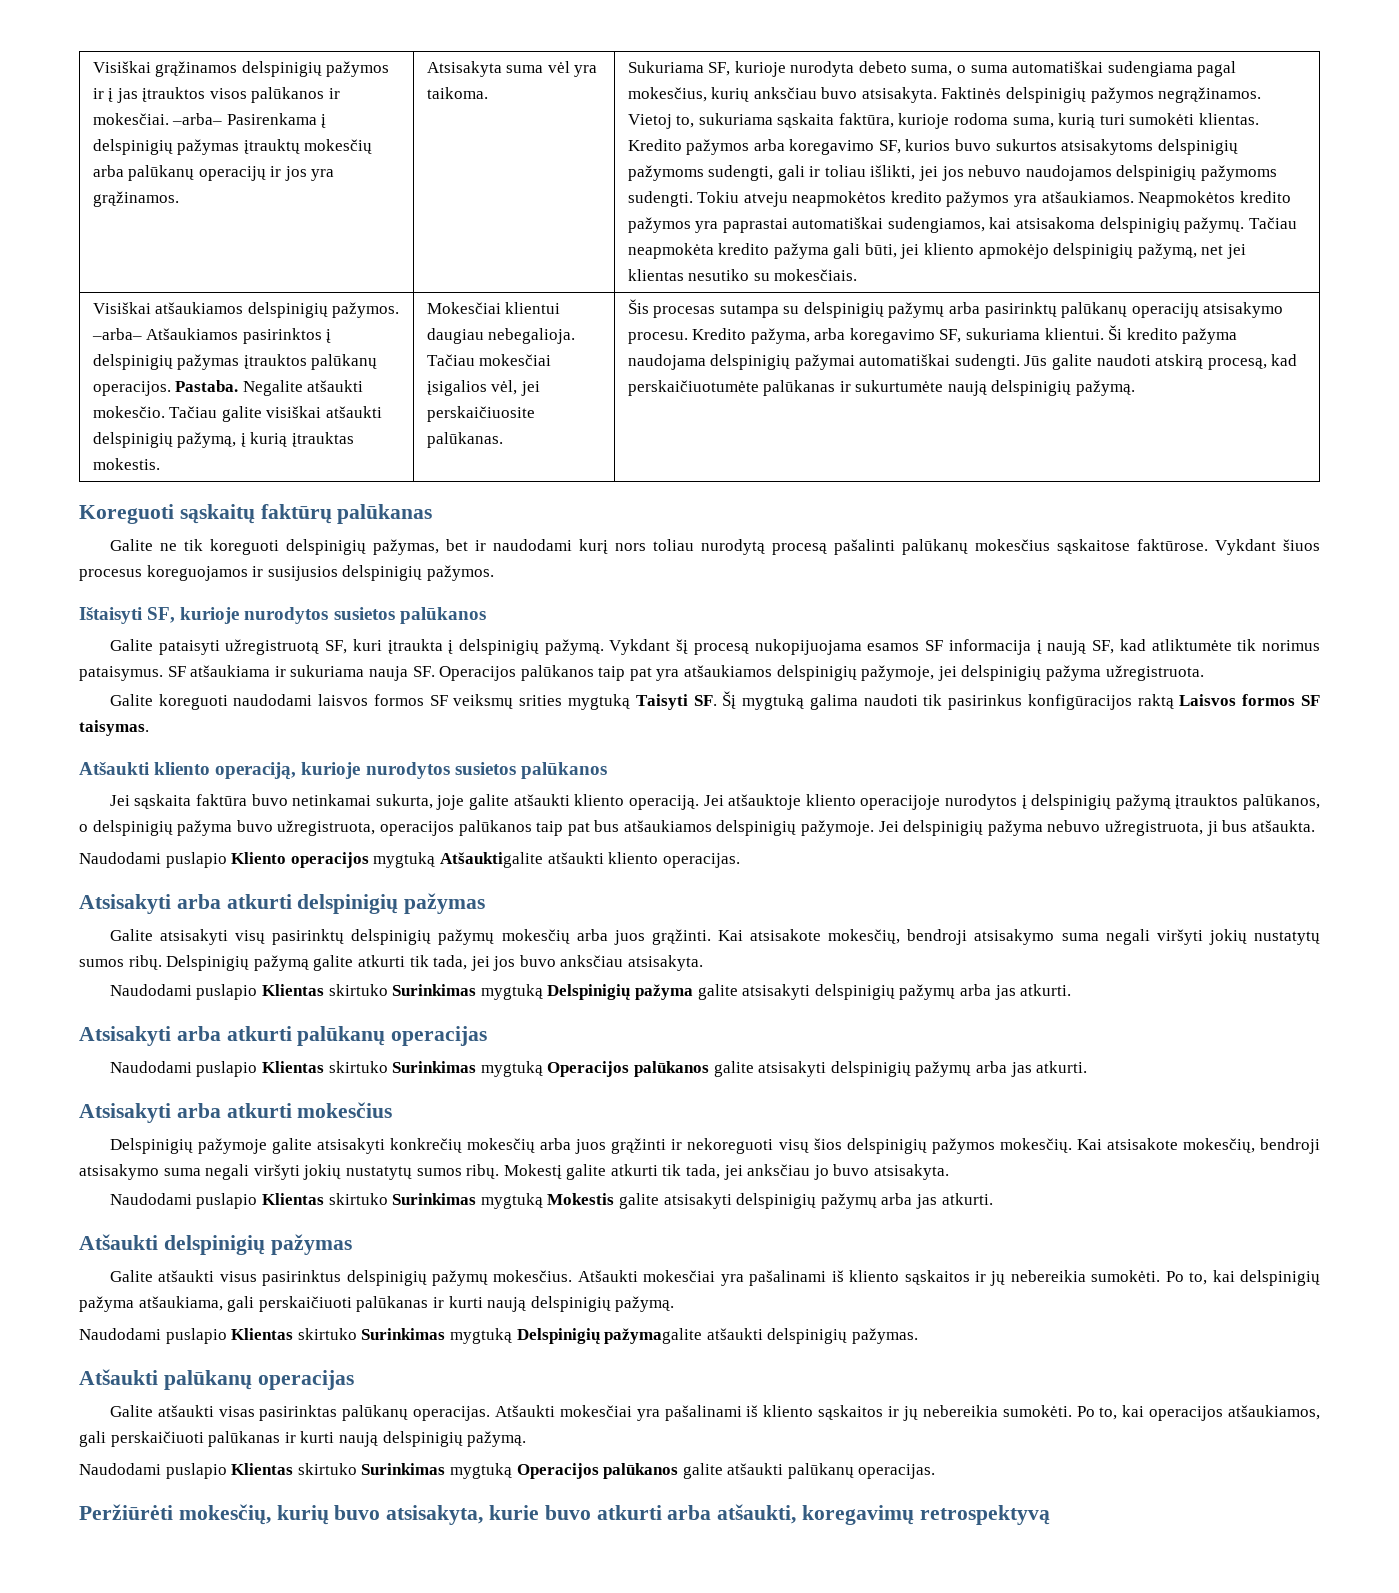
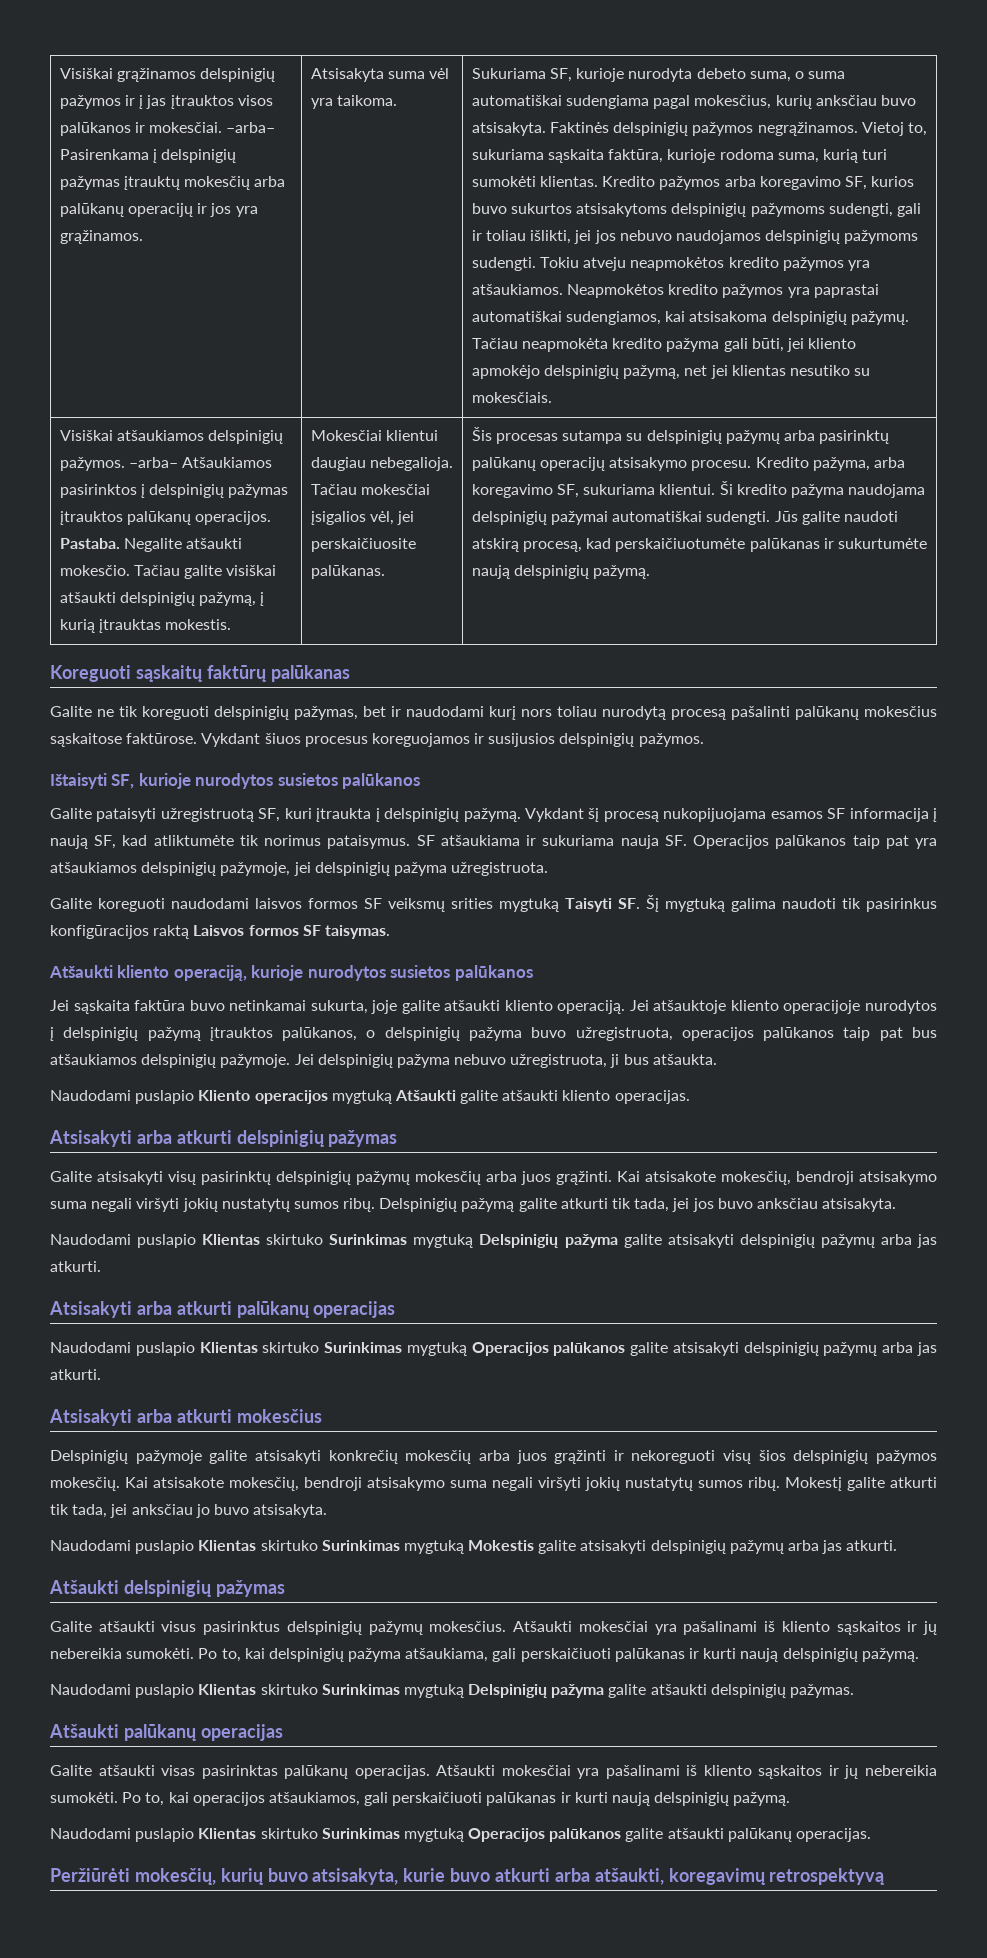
- Naudodami puslapio Kliento operacijos mygtuką Atšauktigalite atšaukti kliento operacijas.
+ Naudodami puslapio Kliento operacijos mygtuką Atšaukti galite atšaukti kliento operacijas.
- Naudodami puslapio Klientas skirtuko Surinkimas mygtuką Delspinigių pažymagalite atšaukti delspinigių pažymas.
+ Naudodami puslapio Klientas skirtuko Surinkimas mygtuką Delspinigių pažyma galite atšaukti delspinigių pažymas.

